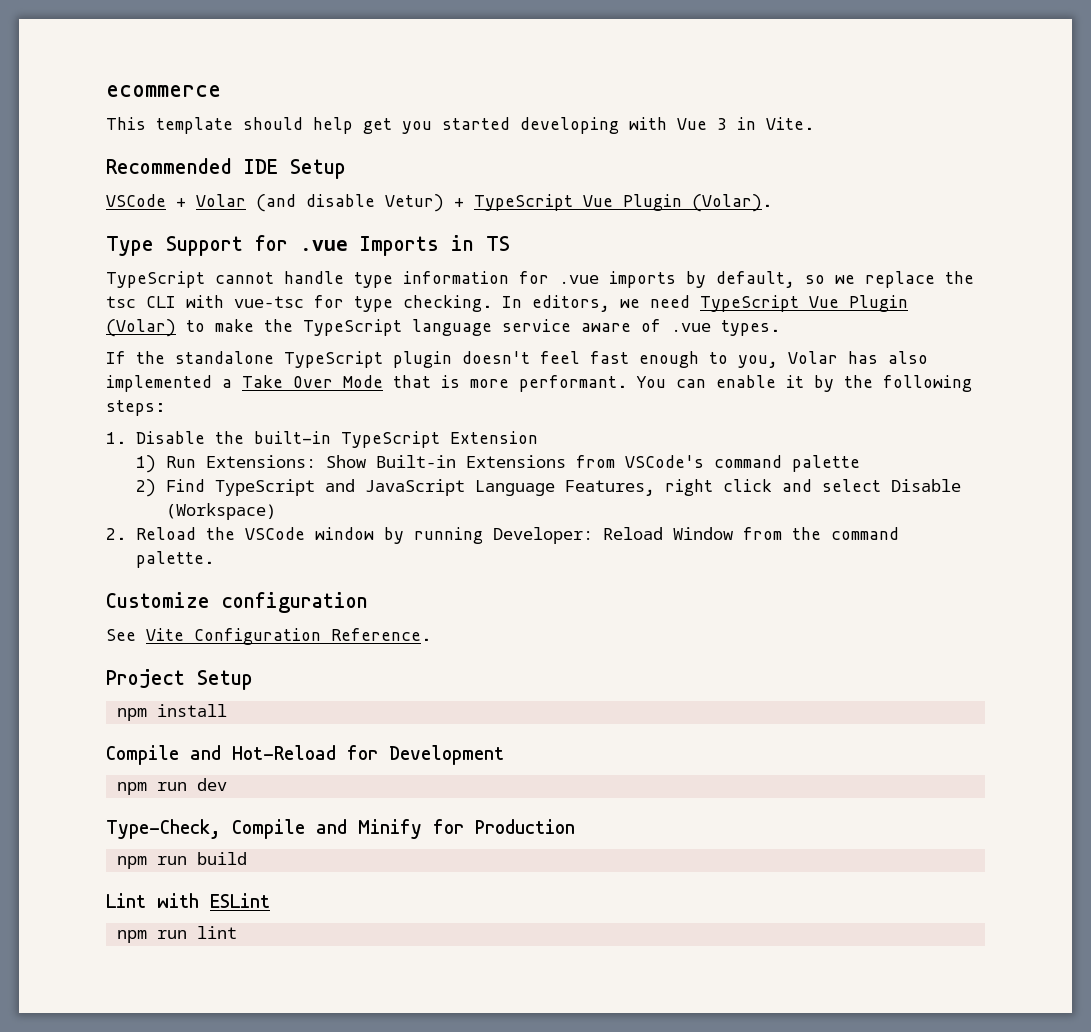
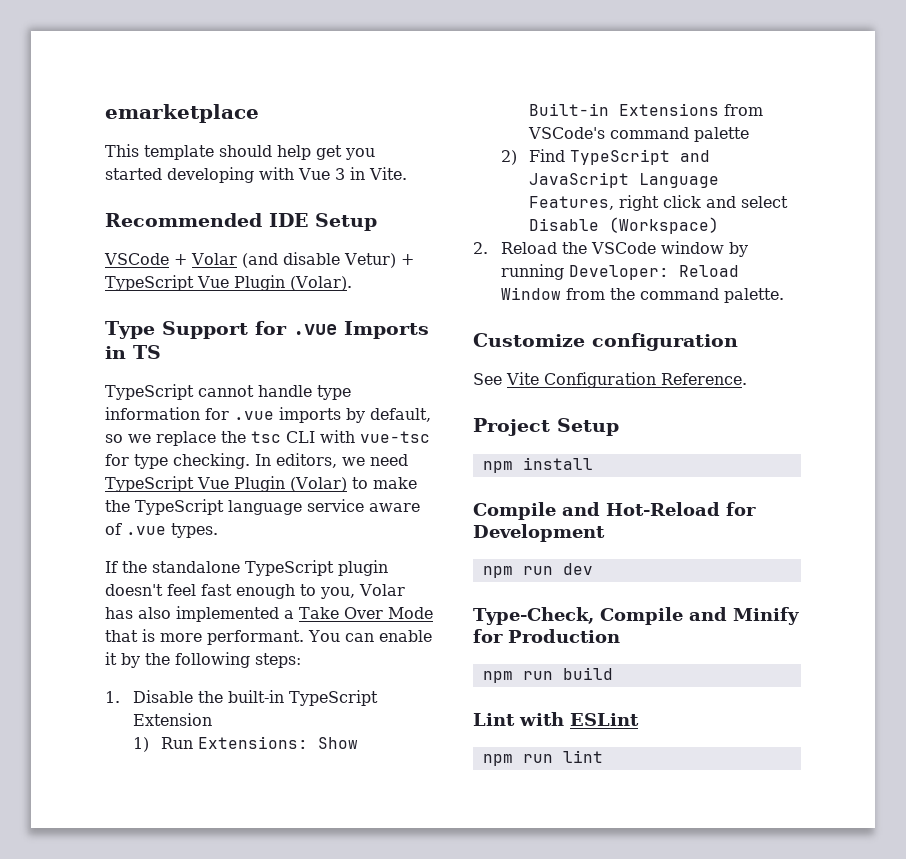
- ecommerce
+ emarketplace

